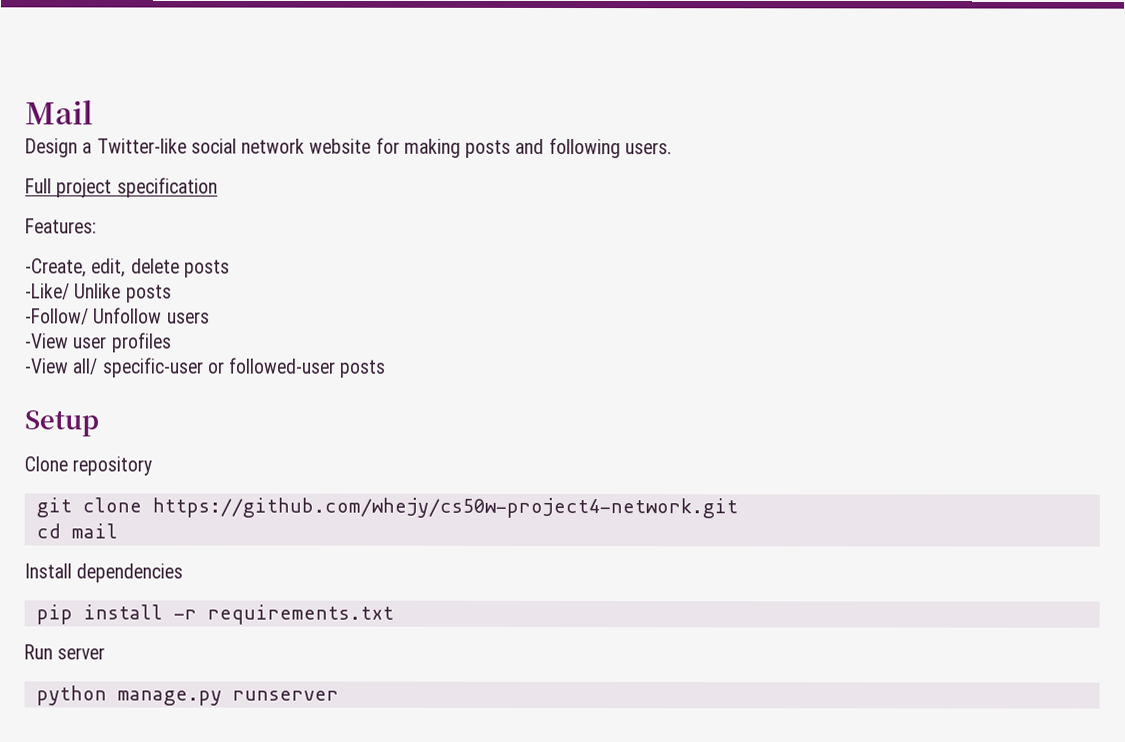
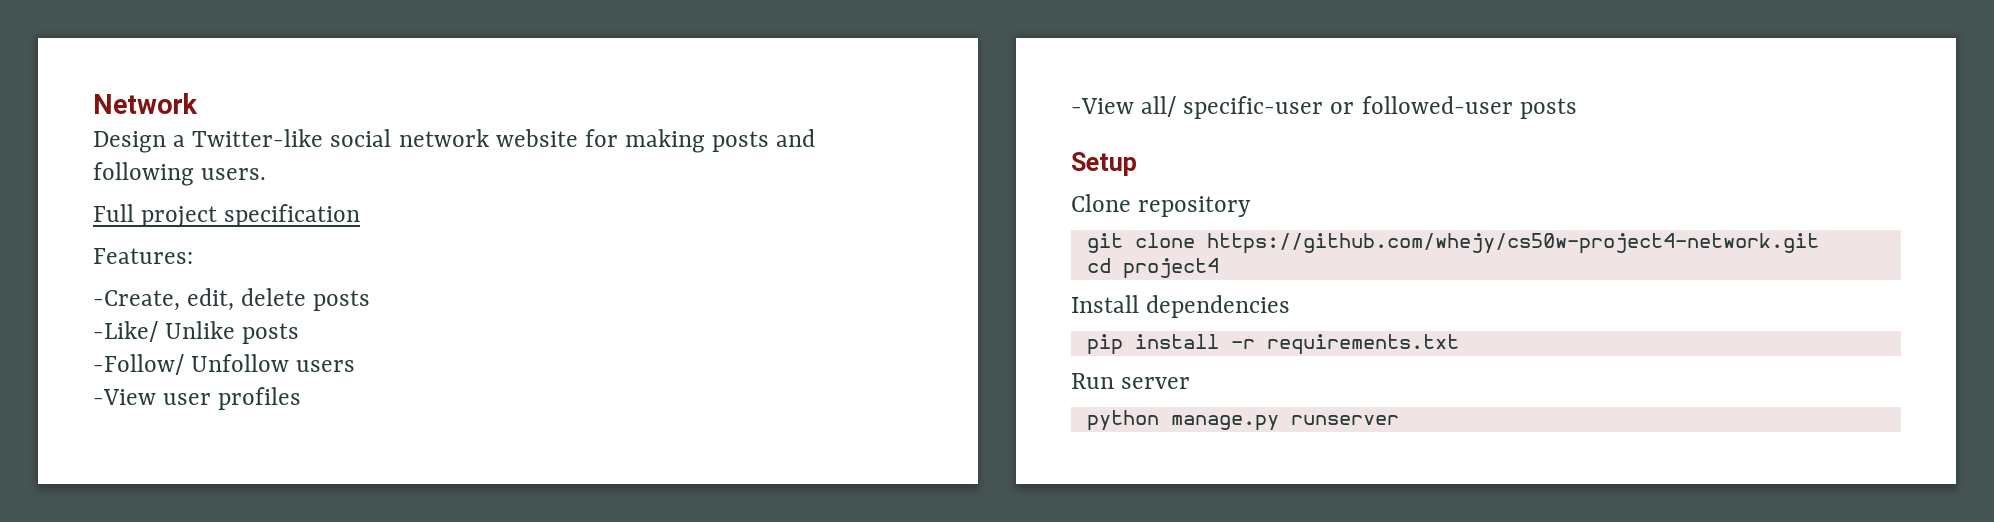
- Mail
+ Network
- cd mail
+ cd project4

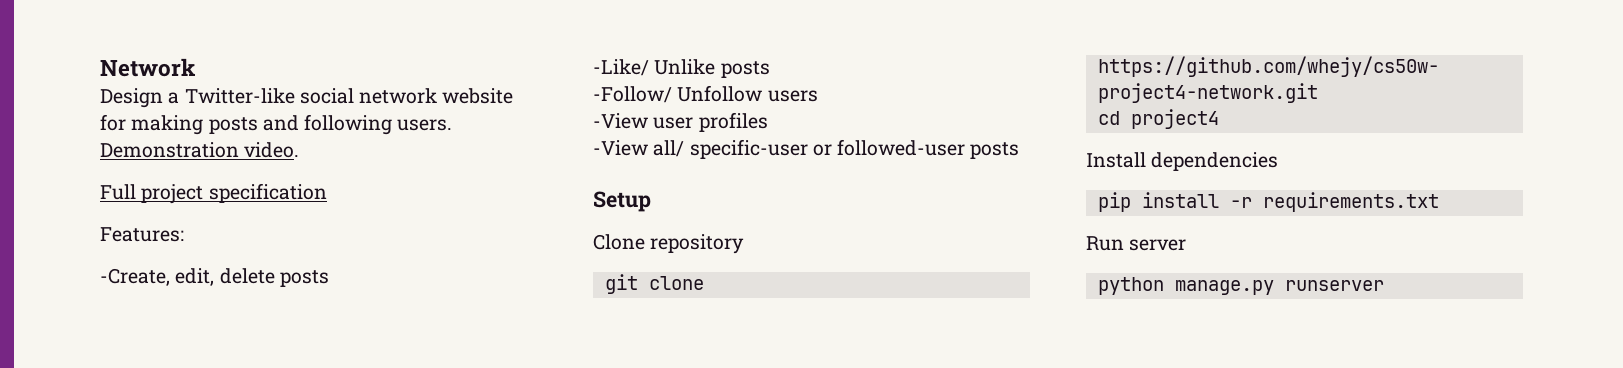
+ Demonstration video.

